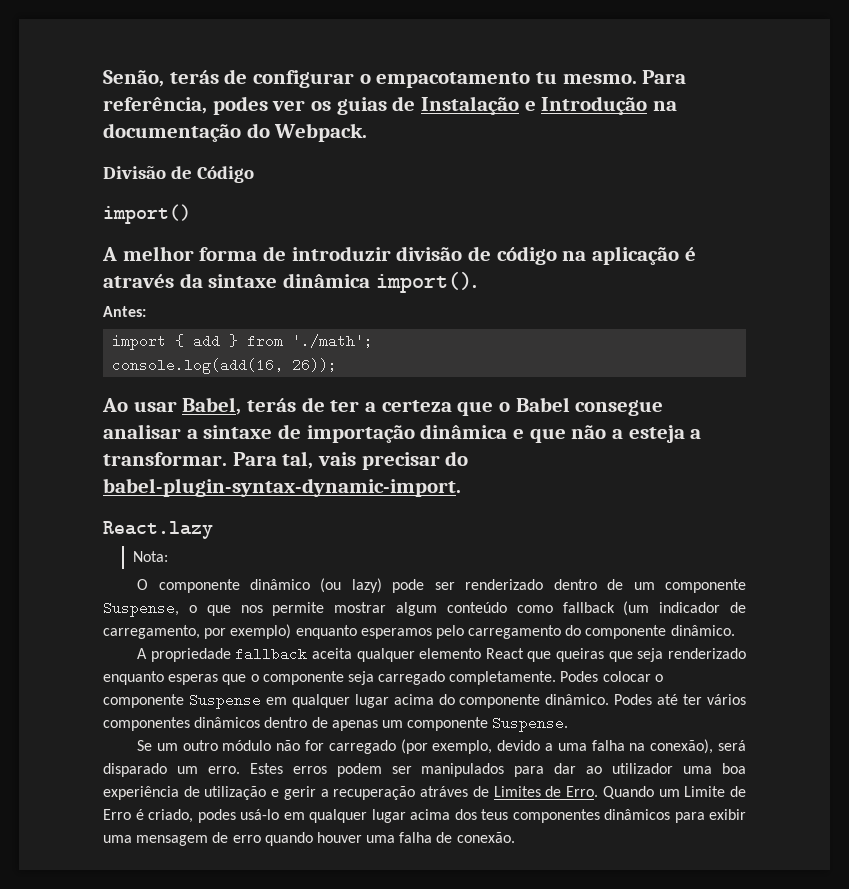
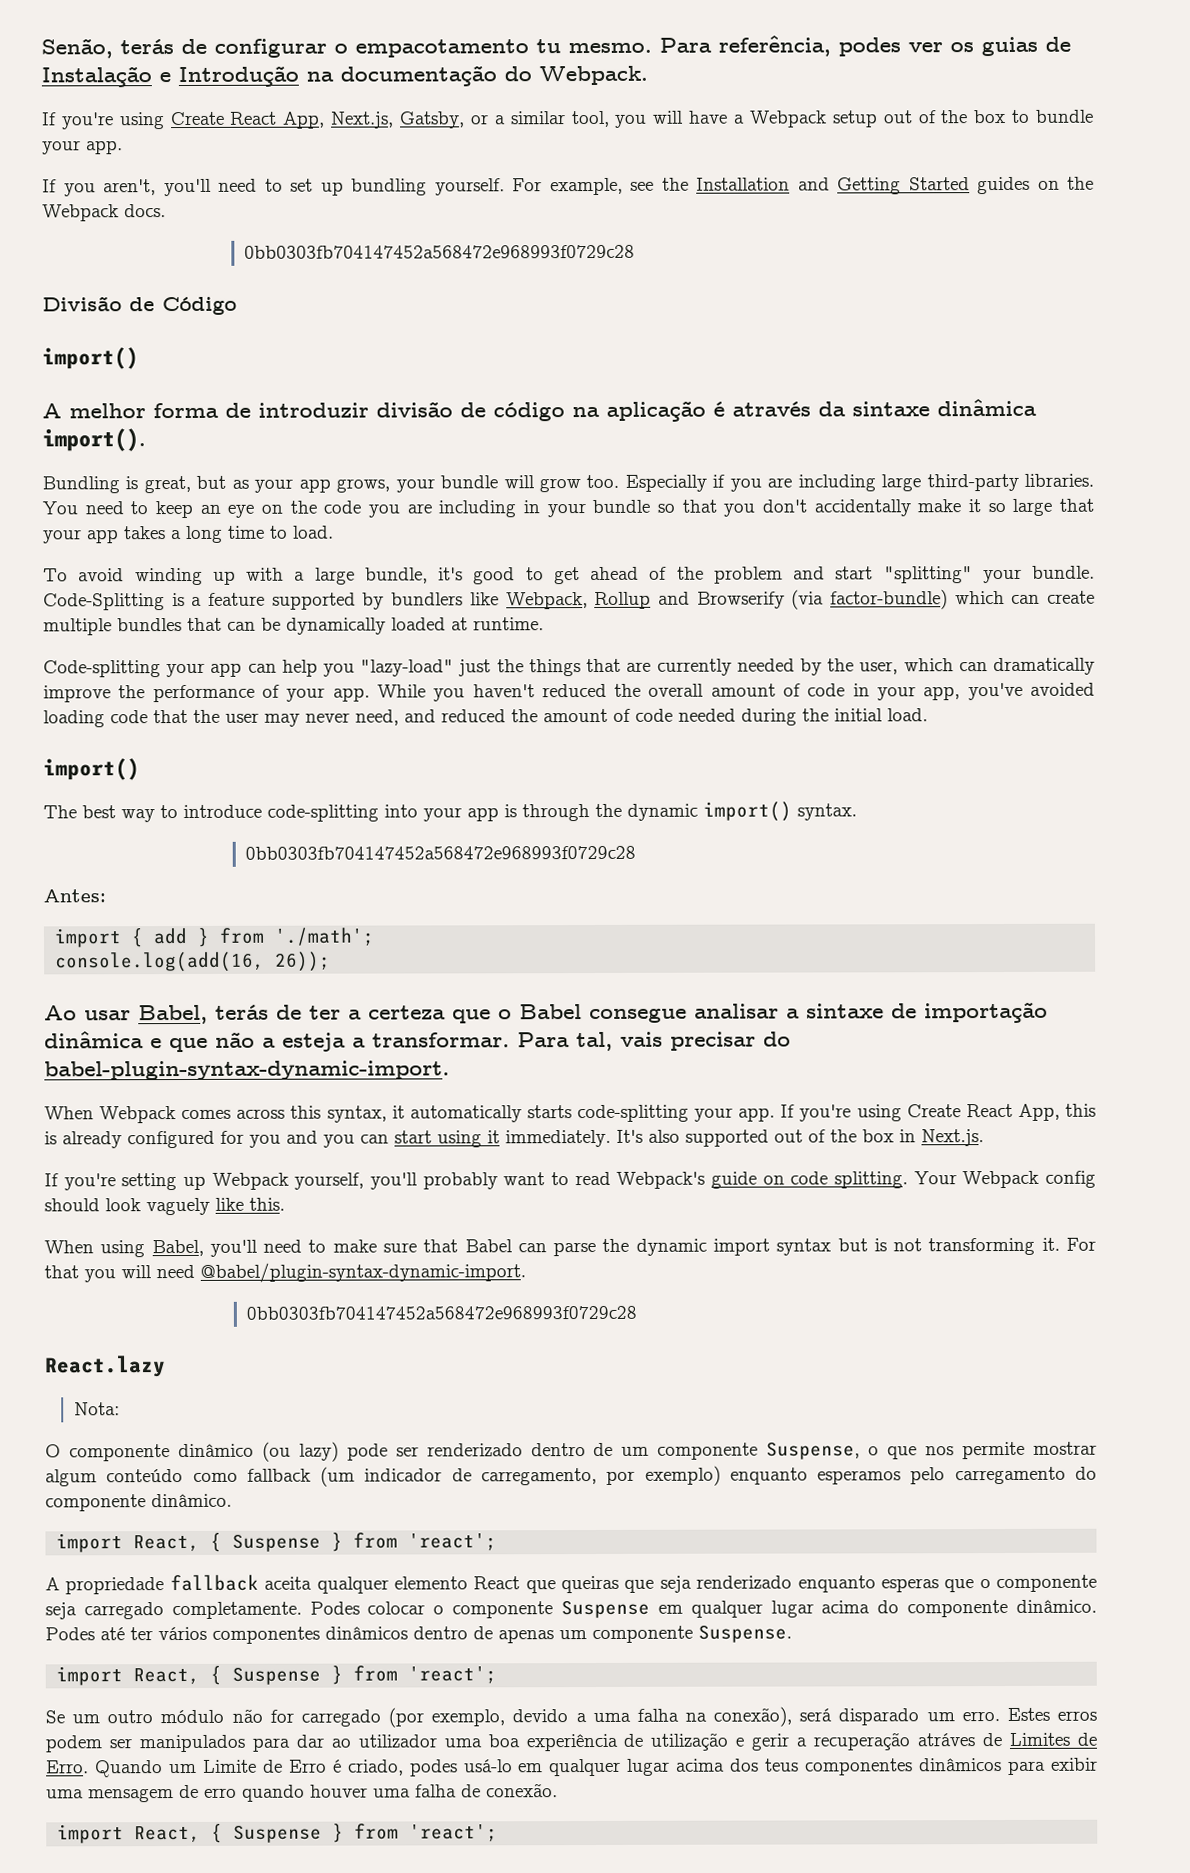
+ If you're using Create React App, Next.js, Gatsby, or a similar tool, you will have a Webpack setup out of the box to bundle your app.
+ If you aren't, you'll need to set up bundling yourself. For example, see the Installation and Getting Started guides on the Webpack docs.
+ 0bb0303fb704147452a568472e968993f0729c28
+ Bundling is great, but as your app grows, your bundle will grow too. Especially if you are including large third-party libraries. You need to keep an eye on the code you are including in your bundle so that you don't accidentally make it so large that your app takes a long time to load.
+ To avoid winding up with a large bundle, it's good to get ahead of the problem and start "splitting" your bundle. Code-Splitting is a feature supported by bundlers like Webpack, Rollup and Browserify (via factor-bundle) which can create multiple bundles that can be dynamically loaded at runtime.
+ Code-splitting your app can help you "lazy-load" just the things that are currently needed by the user, which can dramatically improve the performance of your app. While you haven't reduced the overall amount of code in your app, you've avoided loading code that the user may never need, and reduced the amount of code needed during the initial load.
+ import()
+ The best way to introduce code-splitting into your app is through the dynamic import() syntax.
+ 0bb0303fb704147452a568472e968993f0729c28
+ When Webpack comes across this syntax, it automatically starts code-splitting your app. If you're using Create React App, this is already configured for you and you can start using it immediately. It's also supported out of the box in Next.js.
+ If you're setting up Webpack yourself, you'll probably want to read Webpack's guide on code splitting. Your Webpack config should look vaguely like this.
+ When using Babel, you'll need to make sure that Babel can parse the dynamic import syntax but is not transforming it. For that you will need @babel/plugin-syntax-dynamic-import.
+ 0bb0303fb704147452a568472e968993f0729c28
  O componente dinâmico (ou lazy) pode ser renderizado dentro de um componente Suspense, o que nos permite mostrar algum conteúdo como fallback (um indicador de carregamento, por exemplo) enquanto esperamos pelo carregamento do componente dinâmico.
+ import React, { Suspense } from 'react';
  Podes até ter vários componentes dinâmicos dentro de apenas um componente Suspense.
+ import React, { Suspense } from 'react';
  Quando um Limite de Erro é criado, podes usá-lo em qualquer lugar acima dos teus componentes dinâmicos para exibir uma mensagem de erro quando houver uma falha de conexão.
+ import React, { Suspense } from 'react';

